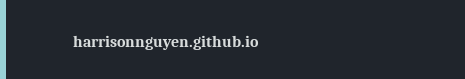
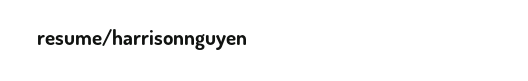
- harrisonnguyen.github.io
+ resume/harrisonnguyen

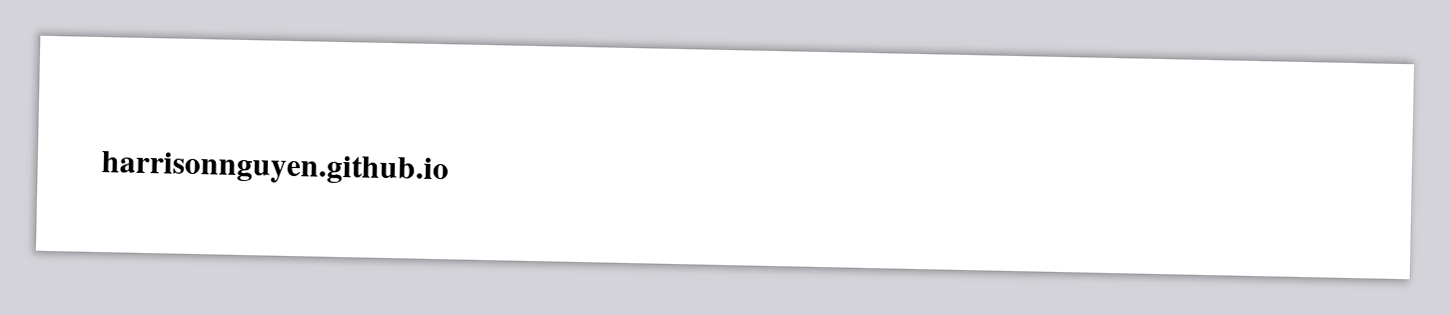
- resume/harrisonnguyen
+ harrisonnguyen.github.io

